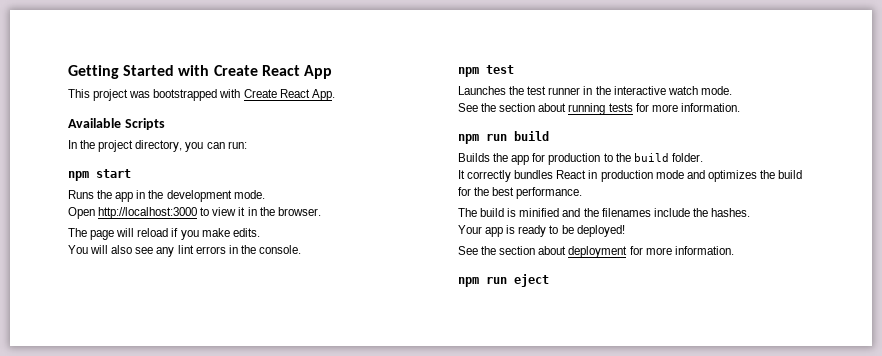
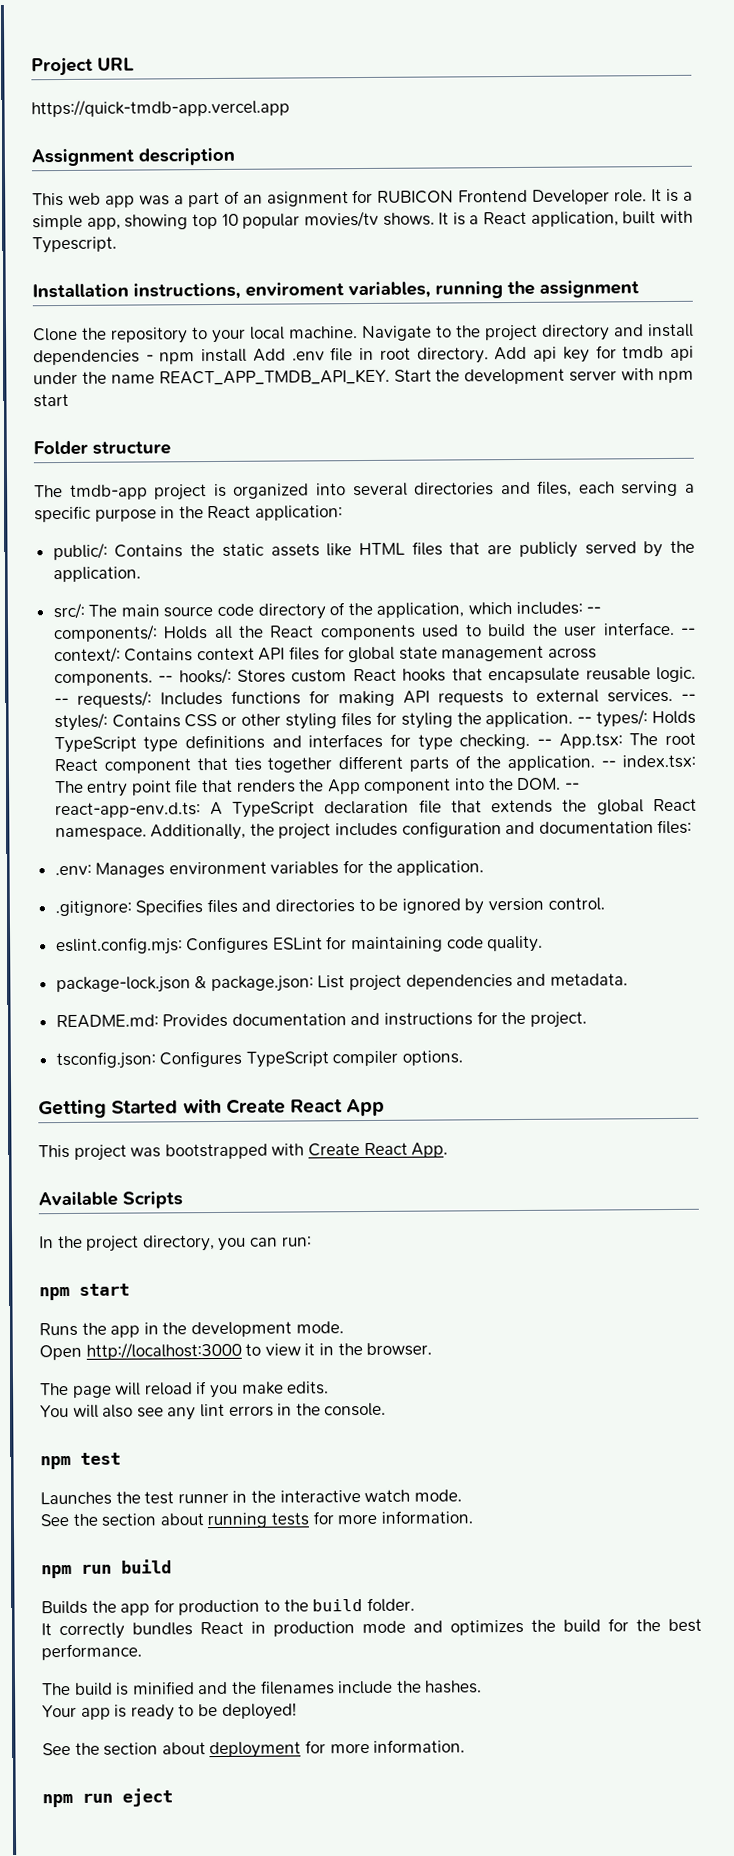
+ Project URL
+ https://quick-tmdb-app.vercel.app
+ Assignment description
+ This web app was a part of an asignment for RUBICON Frontend Developer role. It is a simple app, showing top 10 popular movies/tv shows. It is a React application, built with Typescript.
+ Installation instructions, enviroment variables, running the assignment
+ Clone the repository to your local machine. Navigate to the project directory and install dependencies - npm install Add .env file in root directory. Add api key for tmdb api under the name REACT_APP_TMDB_API_KEY. Start the development server with npm start
+ Folder structure
+ The tmdb-app project is organized into several directories and files, each serving a specific purpose in the React application:
+ public/: Contains the static assets like HTML files that are publicly served by the application.
+ src/: The main source code directory of the application, which includes: -- components/: Holds all the React components used to build the user interface. -- context/: Contains context API files for global state management across components. -- hooks/: Stores custom React hooks that encapsulate reusable logic. -- requests/: Includes functions for making API requests to external services. -- styles/: Contains CSS or other styling files for styling the application. -- types/: Holds TypeScript type definitions and interfaces for type checking. -- App.tsx: The root React component that ties together different parts of the application. -- index.tsx: The entry point file that renders the App component into the DOM. -- react-app-env.d.ts: A TypeScript declaration file that extends the global React namespace. Additionally, the project includes configuration and documentation files:
+ .env: Manages environment variables for the application.
+ .gitignore: Specifies files and directories to be ignored by version control.
+ eslint.config.mjs: Configures ESLint for maintaining code quality.
+ package-lock.json & package.json: List project dependencies and metadata.
+ README.md: Provides documentation and instructions for the project.
+ tsconfig.json: Configures TypeScript compiler options.

